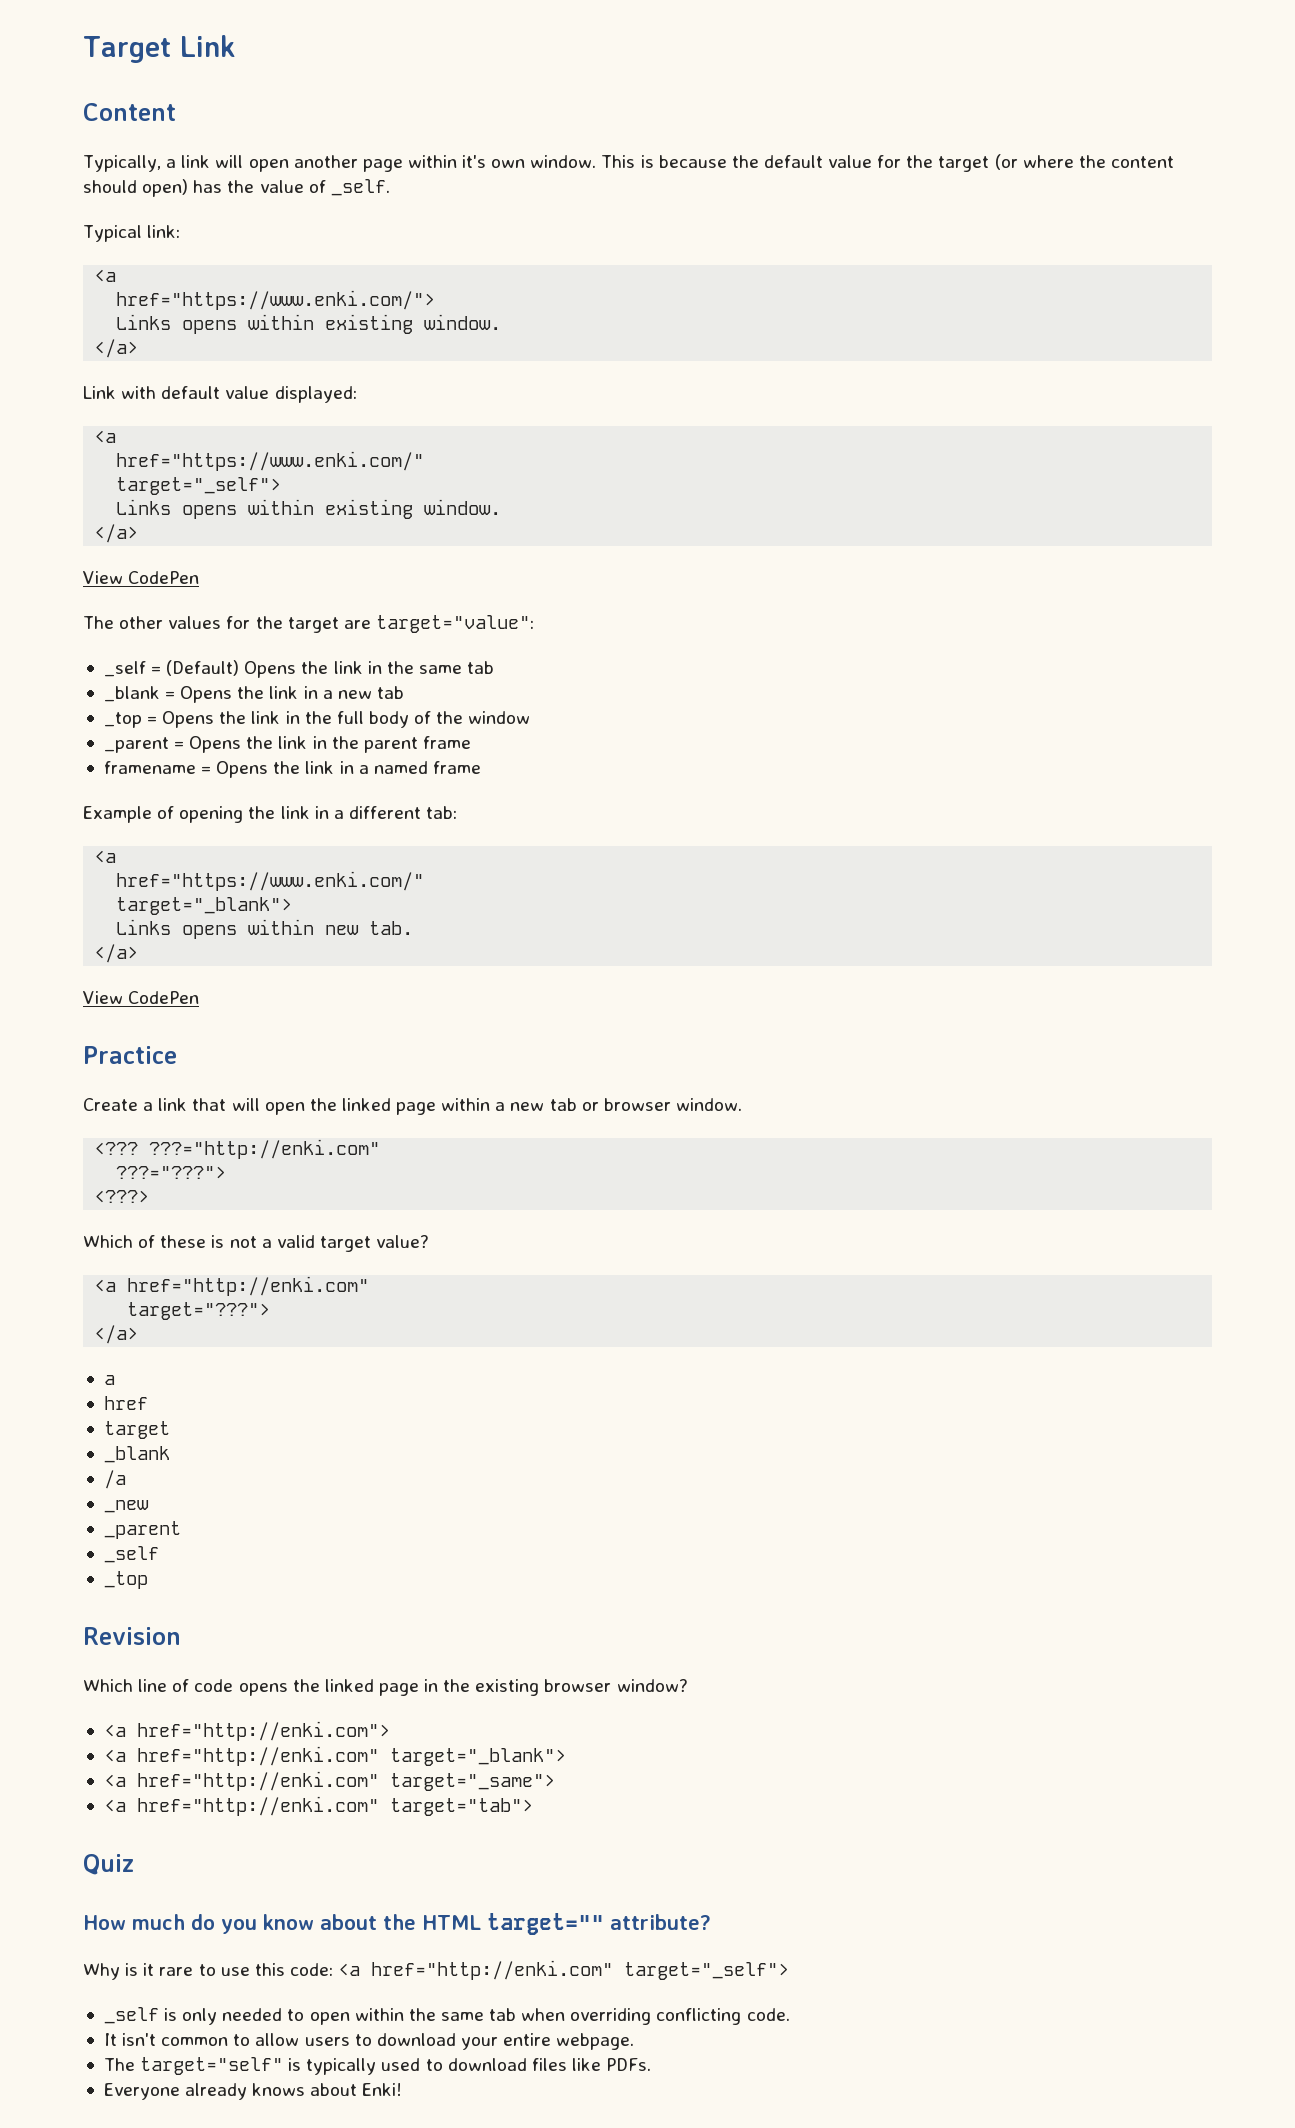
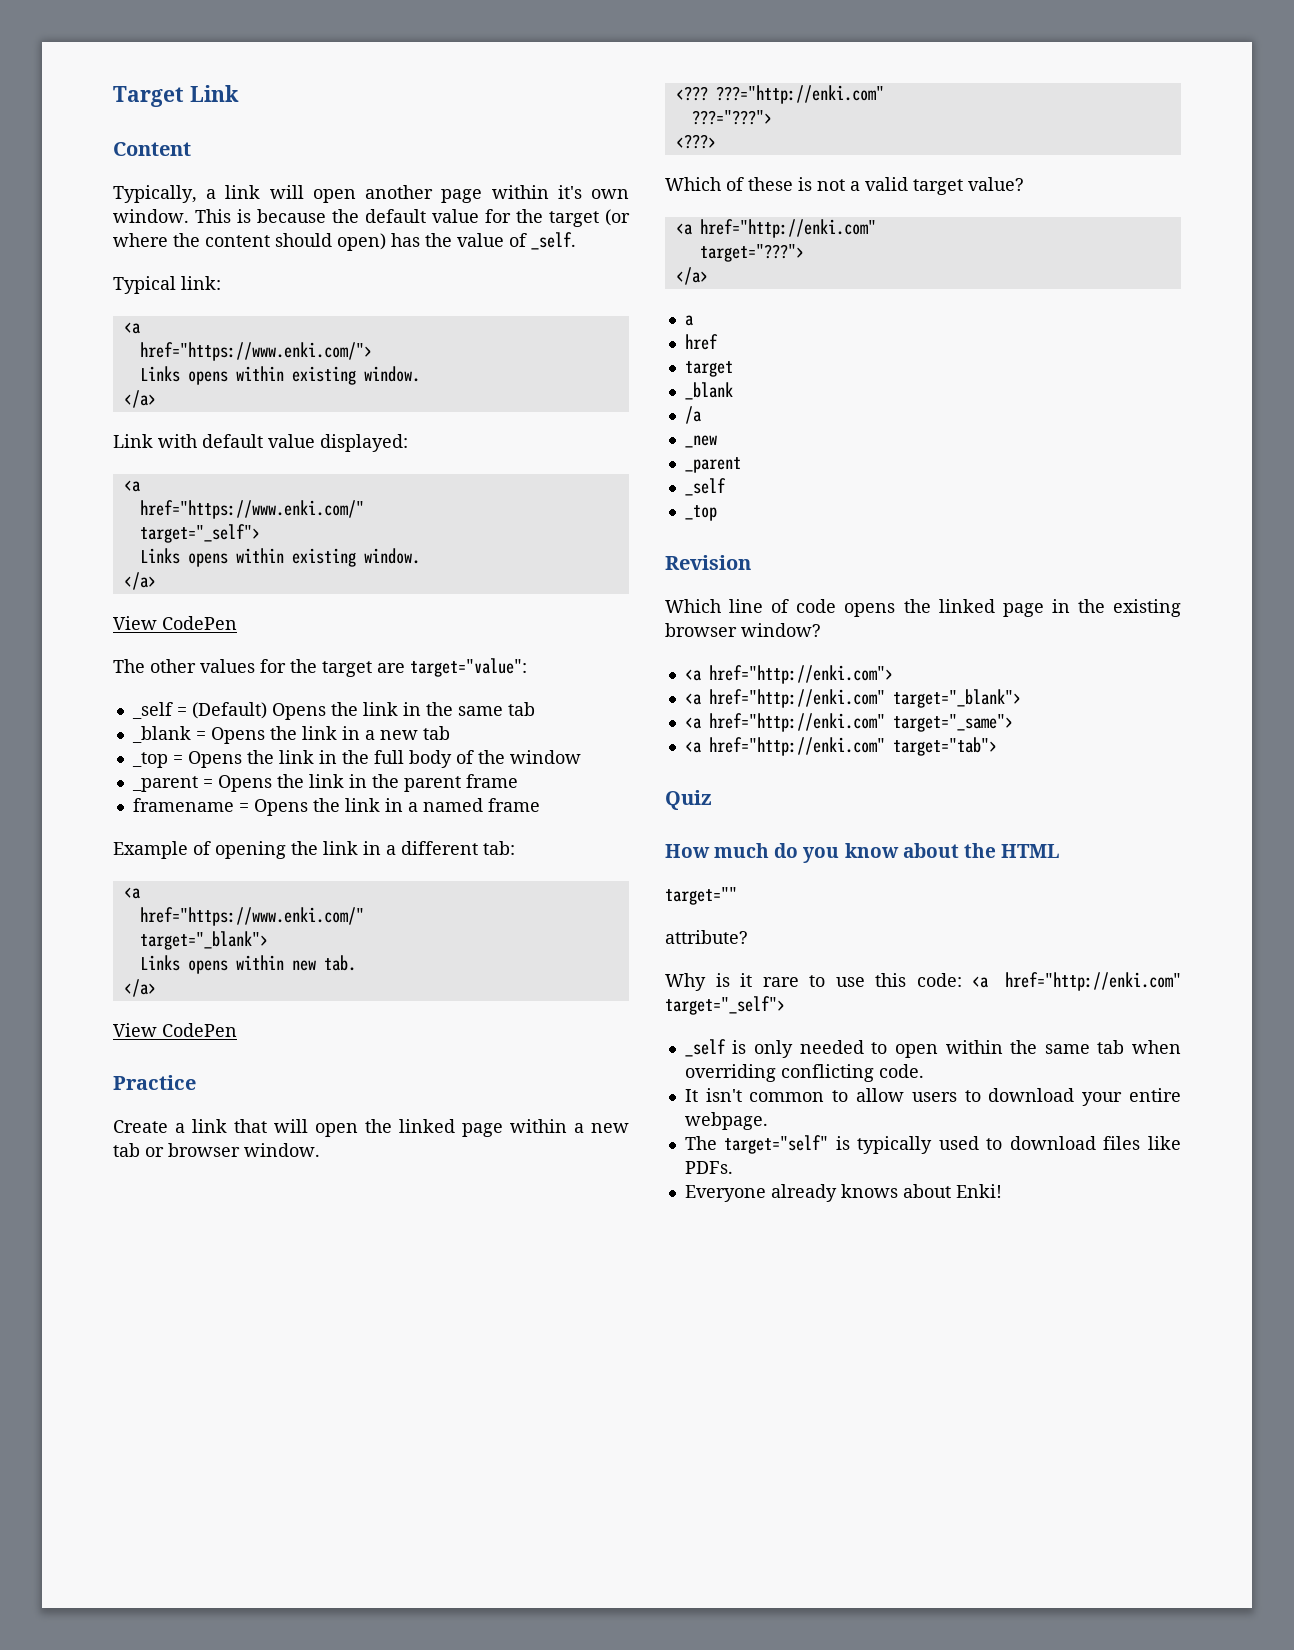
- How much do you know about the HTML target="" attribute?
+ How much do you know about the HTML
+ target=""
+ attribute?

